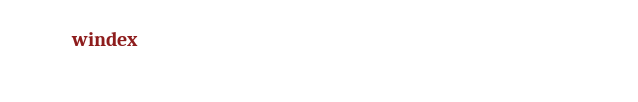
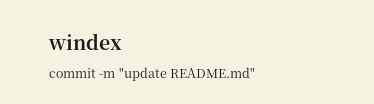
+ commit -m "update README.md"

